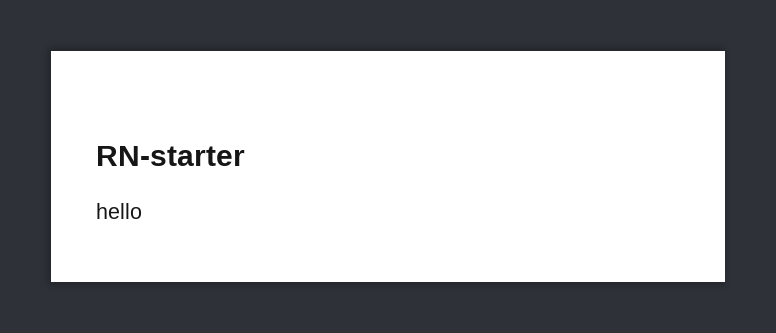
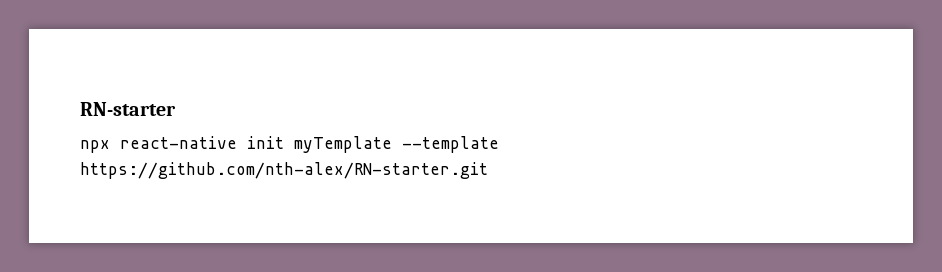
- hello
+ npx react-native init myTemplate --template https://github.com/nth-alex/RN-starter.git

